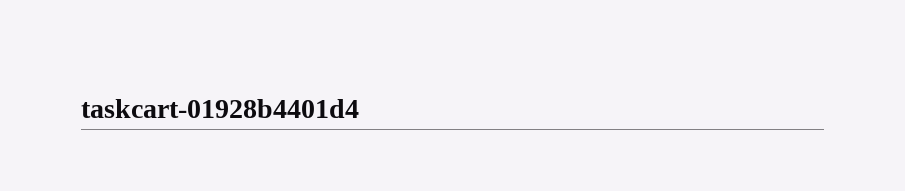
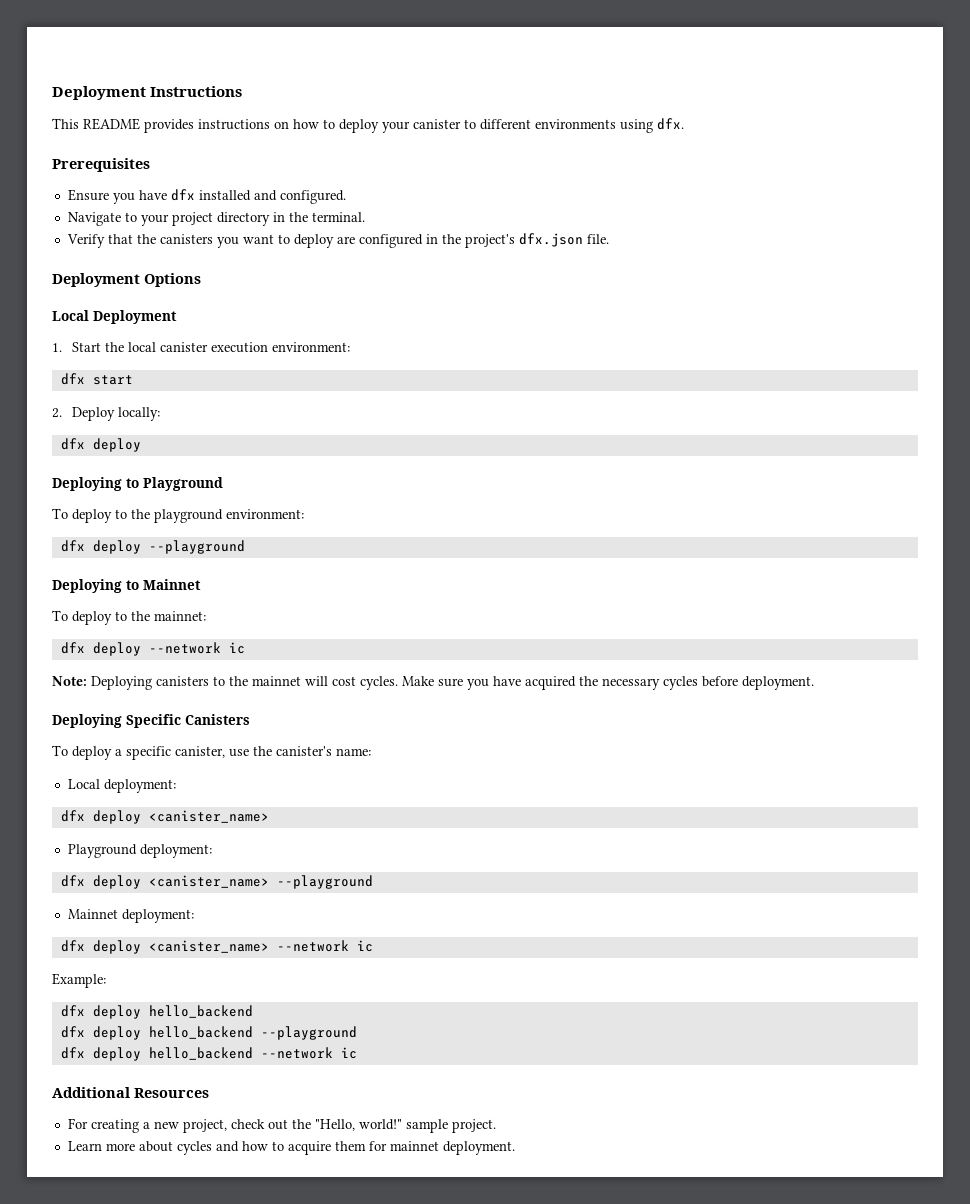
- taskcart-01928b4401d4
+ Deployment Instructions
+ This README provides instructions on how to deploy your canister to different environments using dfx.
+ Prerequisites
+ Ensure you have dfx installed and configured.
+ Navigate to your project directory in the terminal.
+ Verify that the canisters you want to deploy are configured in the project's dfx.json file.
+ Deployment Options
+ Local Deployment
+ 1. Start the local canister execution environment:
+ dfx start
+ 2. Deploy locally:
+ dfx deploy
+ Deploying to Playground
+ To deploy to the playground environment:
+ dfx deploy --playground
+ Deploying to Mainnet
+ To deploy to the mainnet:
+ dfx deploy --network ic
+ Note: Deploying canisters to the mainnet will cost cycles. Make sure you have acquired the necessary cycles before deployment.
+ Deploying Specific Canisters
+ To deploy a specific canister, use the canister's name:
+ Local deployment:
+ dfx deploy <canister_name>
+ Playground deployment:
+ dfx deploy <canister_name> --playground
+ Mainnet deployment:
+ dfx deploy <canister_name> --network ic
+ Example:
+ dfx deploy hello_backend
+ dfx deploy hello_backend --playground
+ dfx deploy hello_backend --network ic
+ Additional Resources
+ For creating a new project, check out the "Hello, world!" sample project.
+ Learn more about cycles and how to acquire them for mainnet deployment.

